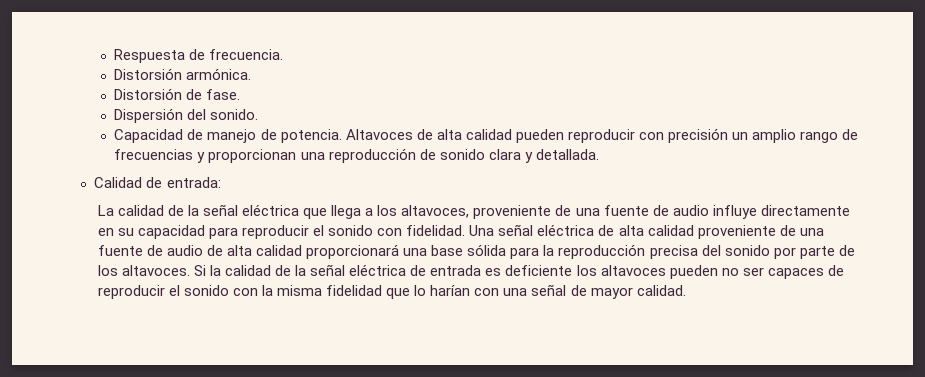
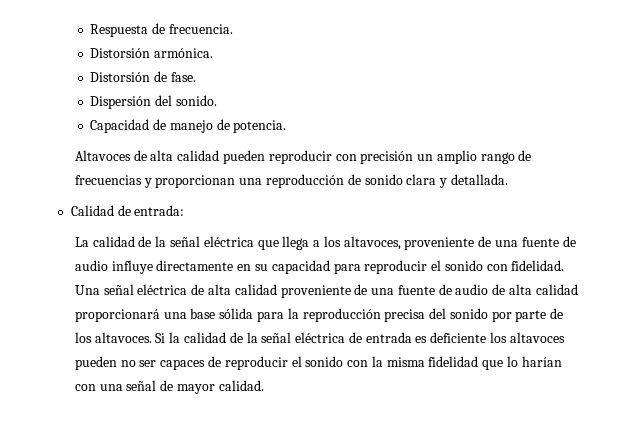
- Capacidad de manejo de potencia. Altavoces de alta calidad pueden reproducir con precisión un amplio rango de frecuencias y proporcionan una reproducción de sonido clara y detallada.
+ Capacidad de manejo de potencia.
+ Altavoces de alta calidad pueden reproducir con precisión un amplio rango de frecuencias y proporcionan una reproducción de sonido clara y detallada.

